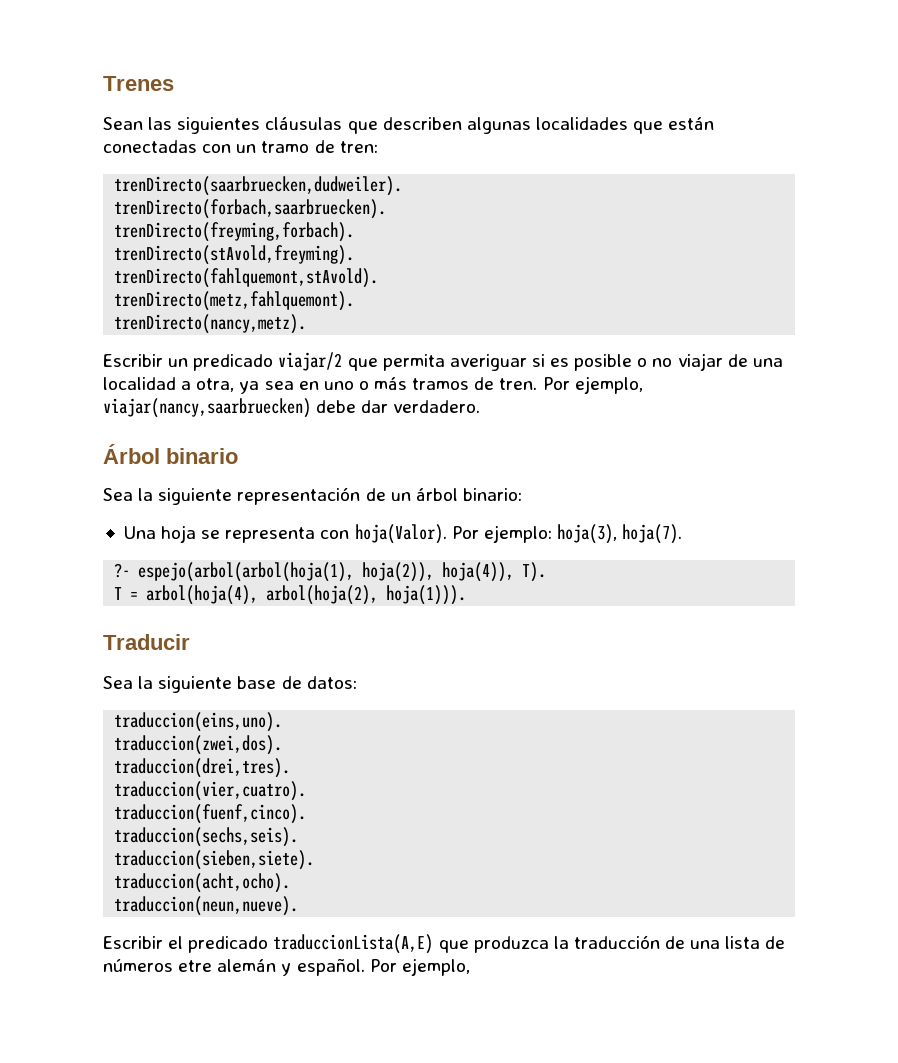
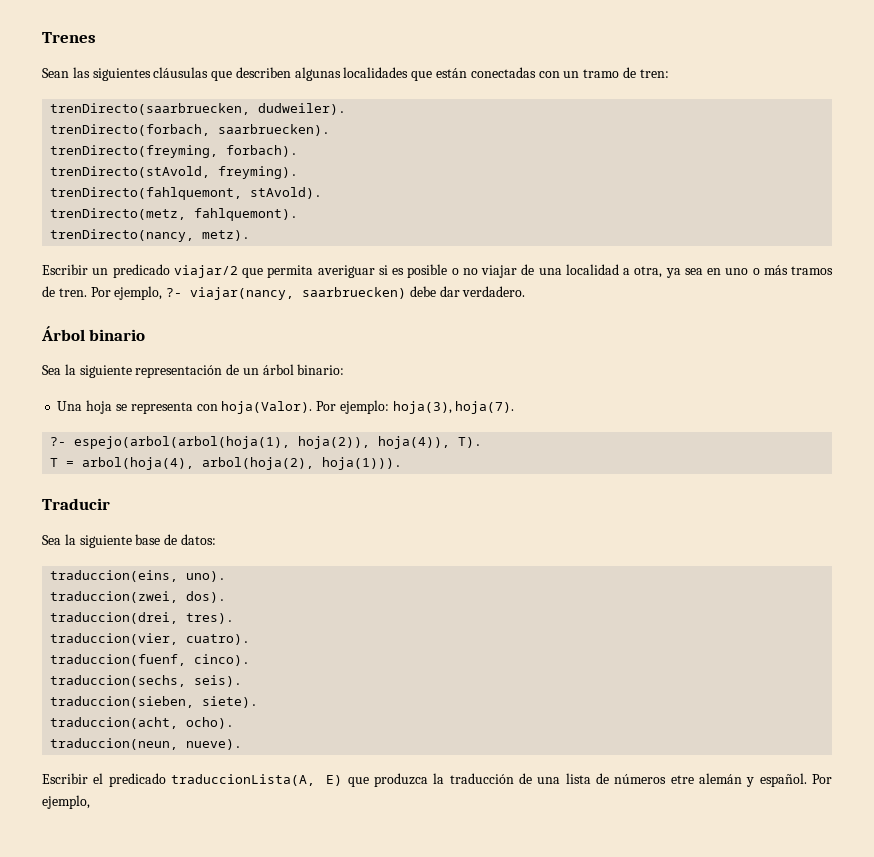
- trenDirecto(saarbruecken,dudweiler).
- trenDirecto(forbach,saarbruecken).
- trenDirecto(freyming,forbach).
- trenDirecto(stAvold,freyming).
- trenDirecto(fahlquemont,stAvold).
- trenDirecto(metz,fahlquemont).
- trenDirecto(nancy,metz).
+ trenDirecto(saarbruecken, dudweiler).
+ trenDirecto(forbach, saarbruecken).
+ trenDirecto(freyming, forbach).
+ trenDirecto(stAvold, freyming).
+ trenDirecto(fahlquemont, stAvold).
+ trenDirecto(metz, fahlquemont).
+ trenDirecto(nancy, metz).
- Por ejemplo, viajar(nancy,saarbruecken) debe dar verdadero.
+ Por ejemplo, ?- viajar(nancy, saarbruecken) debe dar verdadero.
- traduccion(eins,uno).
- traduccion(zwei,dos).
- traduccion(drei,tres).
- traduccion(vier,cuatro).
- traduccion(fuenf,cinco).
- traduccion(sechs,seis).
- traduccion(sieben,siete).
- traduccion(acht,ocho).
- traduccion(neun,nueve).
+ traduccion(eins, uno).
+ traduccion(zwei, dos).
+ traduccion(drei, tres).
+ traduccion(vier, cuatro).
+ traduccion(fuenf, cinco).
+ traduccion(sechs, seis).
+ traduccion(sieben, siete).
+ traduccion(acht, ocho).
+ traduccion(neun, nueve).
- Escribir el predicado traduccionLista(A,E) que produzca la traducción de una lista de números etre alemán y español.
+ Escribir el predicado traduccionLista(A, E) que produzca la traducción de una lista de números etre alemán y español.

